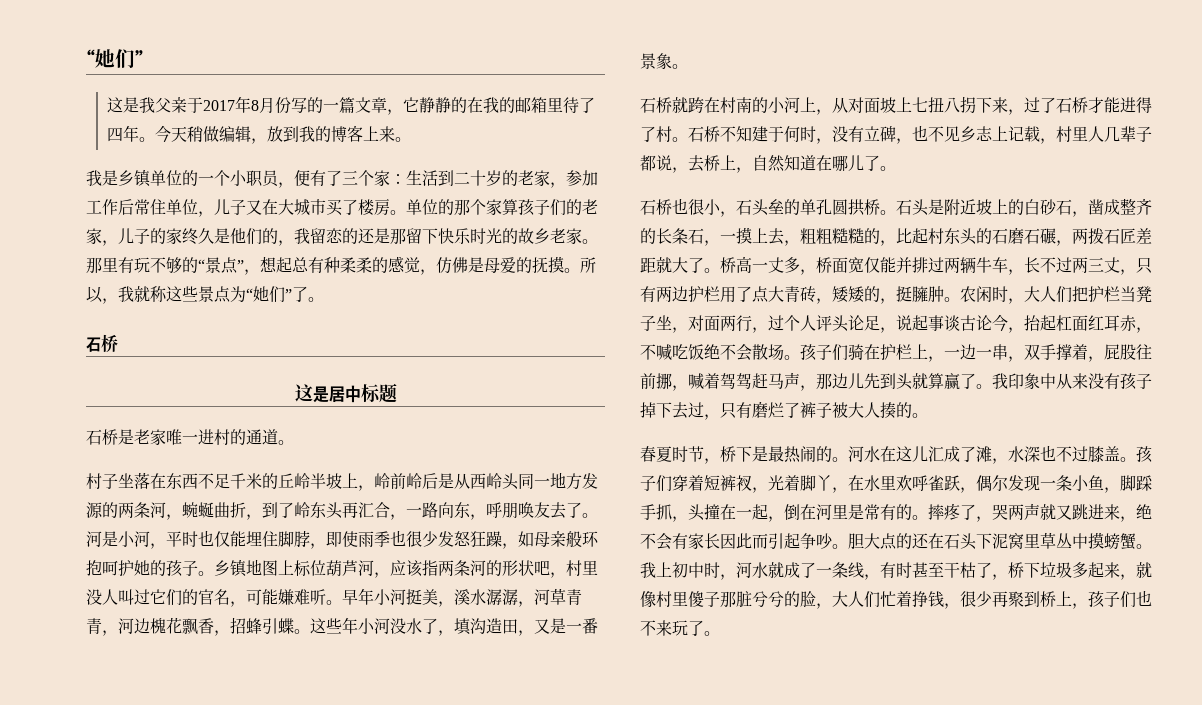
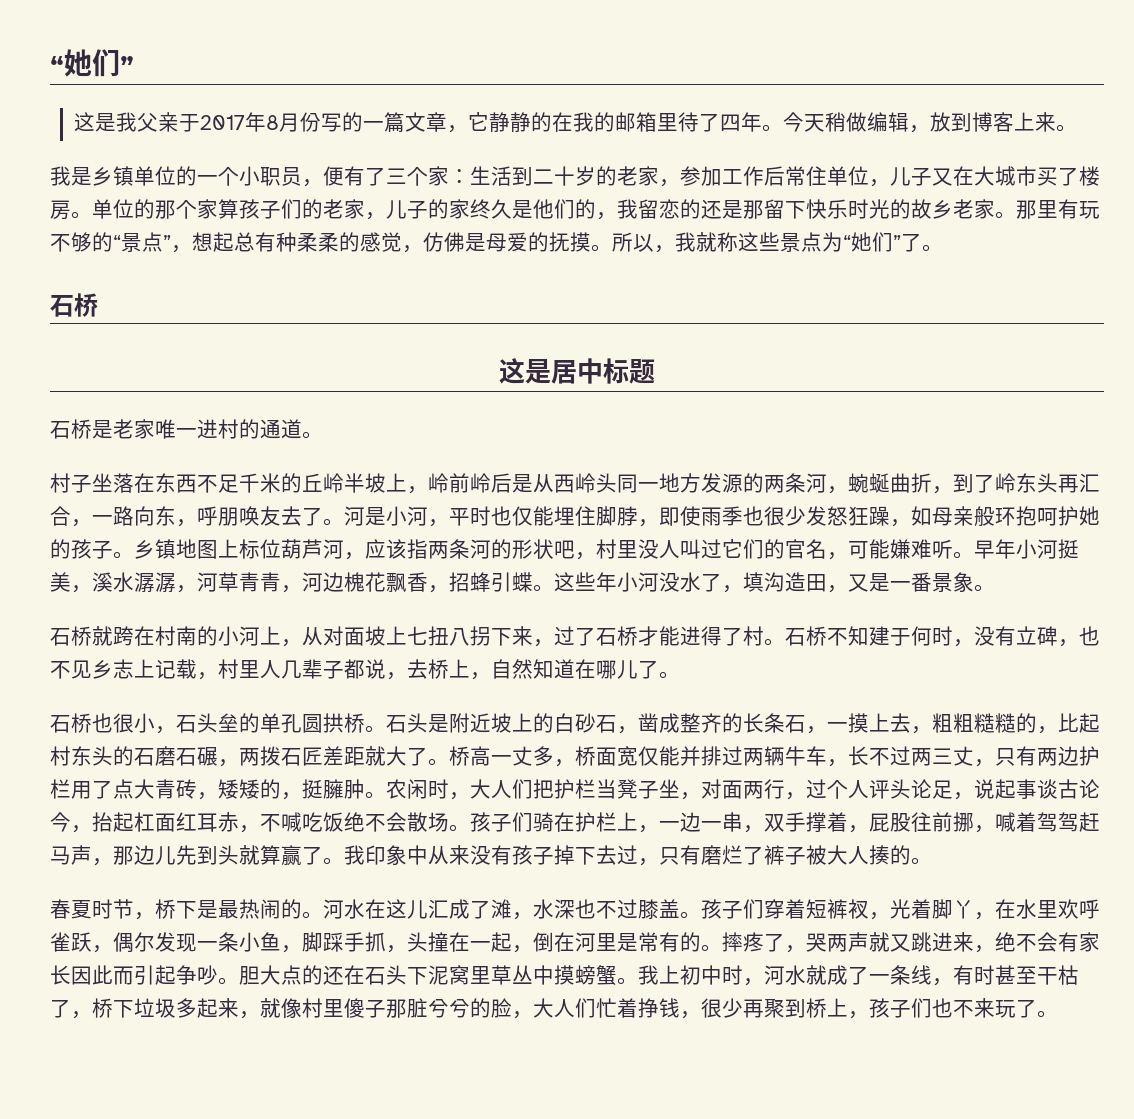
- 今天稍做编辑，放到我的博客上来。
+ 今天稍做编辑，放到博客上来。

